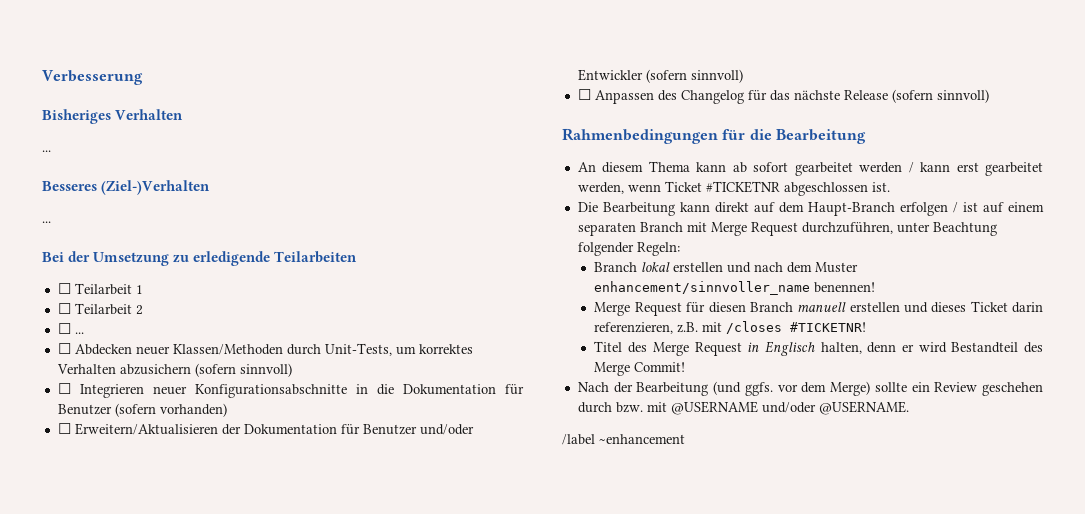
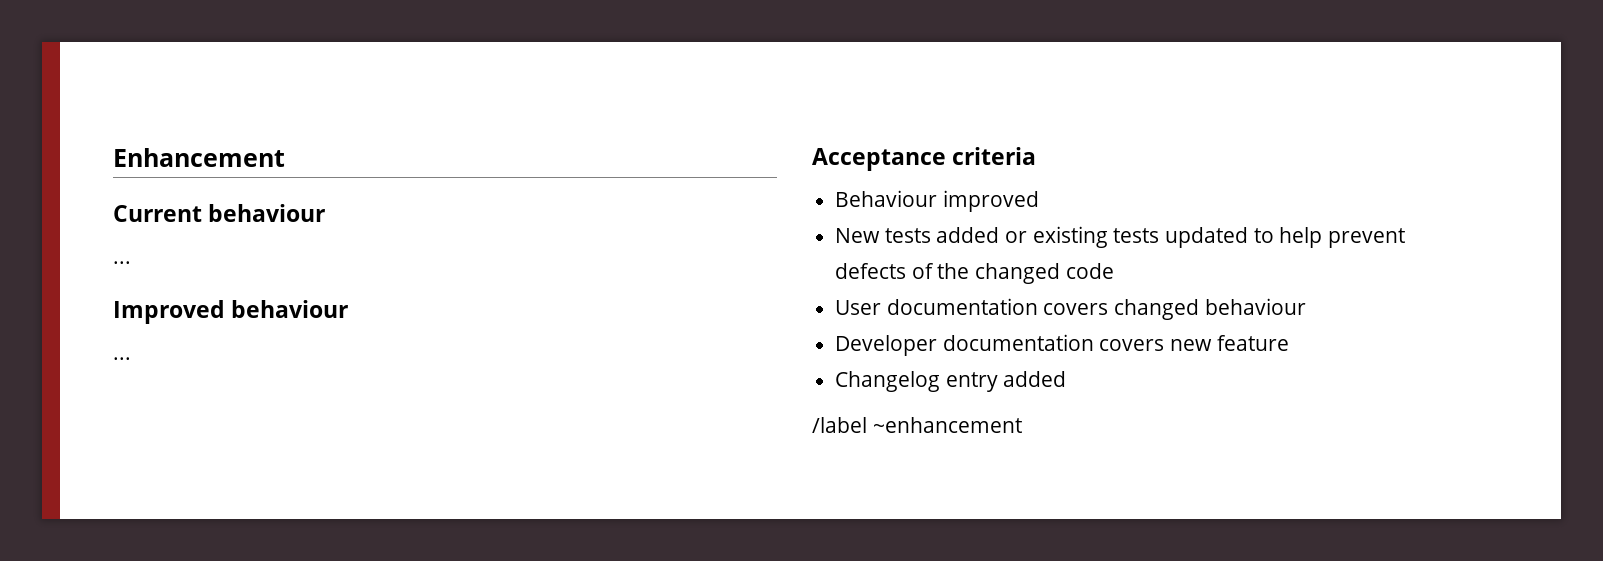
- Verbesserung
- Bisheriges Verhalten
+ Enhancement
+ Current behaviour
  ...
- Besseres (Ziel-)Verhalten
+ Improved behaviour
  ...
- Bei der Umsetzung zu erledigende Teilarbeiten
- ☐ Teilarbeit 1
- ☐ Teilarbeit 2
- ☐ ...
- ☐ Abdecken neuer Klassen/Methoden durch Unit-Tests, um korrektes Verhalten abzusichern (sofern sinnvoll)
- ☐ Integrieren neuer Konfigurationsabschnitte in die Dokumentation für Benutzer (sofern vorhanden)
- ☐ Erweitern/Aktualisieren der Dokumentation für Benutzer und/oder Entwickler (sofern sinnvoll)
- ☐ Anpassen des Changelog für das nächste Release (sofern sinnvoll)
- Rahmenbedingungen für die Bearbeitung
- An diesem Thema kann ab sofort gearbeitet werden / kann erst gearbeitet werden, wenn Ticket #TICKETNR abgeschlossen ist.
- Die Bearbeitung kann direkt auf dem Haupt-Branch erfolgen / ist auf einem separaten Branch mit Merge Request durchzuführen, unter Beachtung folgender Regeln:
- Branch lokal erstellen und nach dem Muster enhancement/sinnvoller_name benennen!
- Merge Request für diesen Branch manuell erstellen und dieses Ticket darin referenzieren, z.B. mit /closes #TICKETNR!
- Titel des Merge Request in Englisch halten, denn er wird Bestandteil des Merge Commit!
- Nach der Bearbeitung (und ggfs. vor dem Merge) sollte ein Review geschehen durch bzw. mit @USERNAME und/oder @USERNAME.
+ Acceptance criteria
+ Behaviour improved
+ New tests added or existing tests updated to help prevent defects of the changed code
+ User documentation covers changed behaviour
+ Developer documentation covers new feature
+ Changelog entry added

